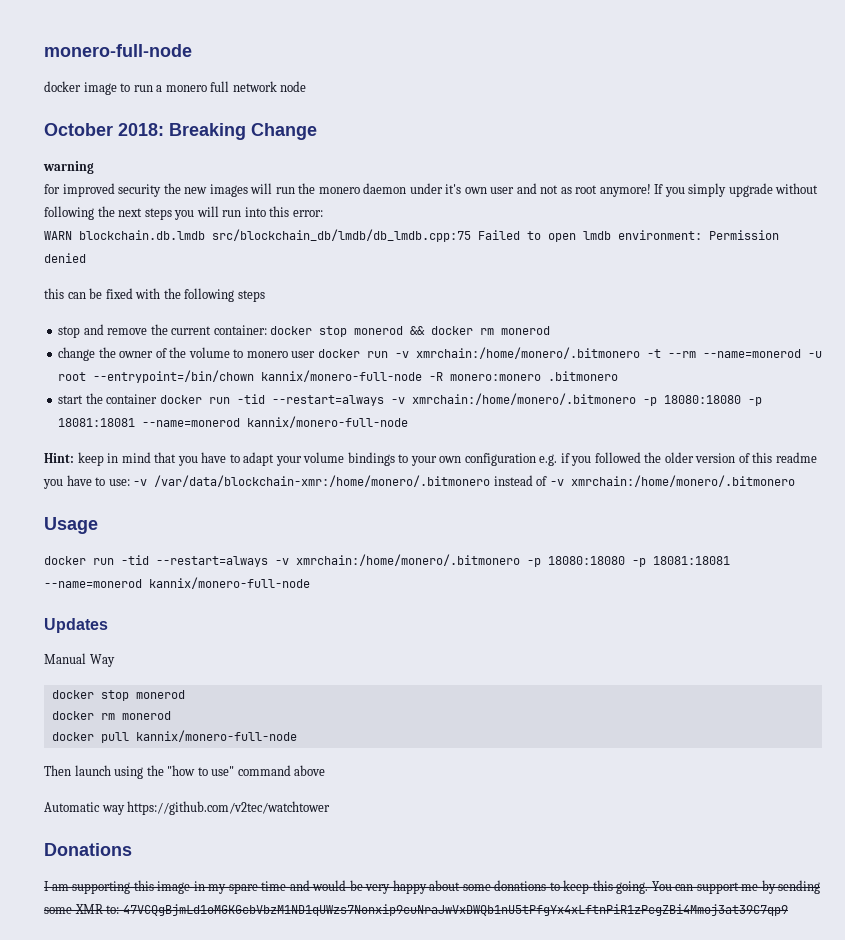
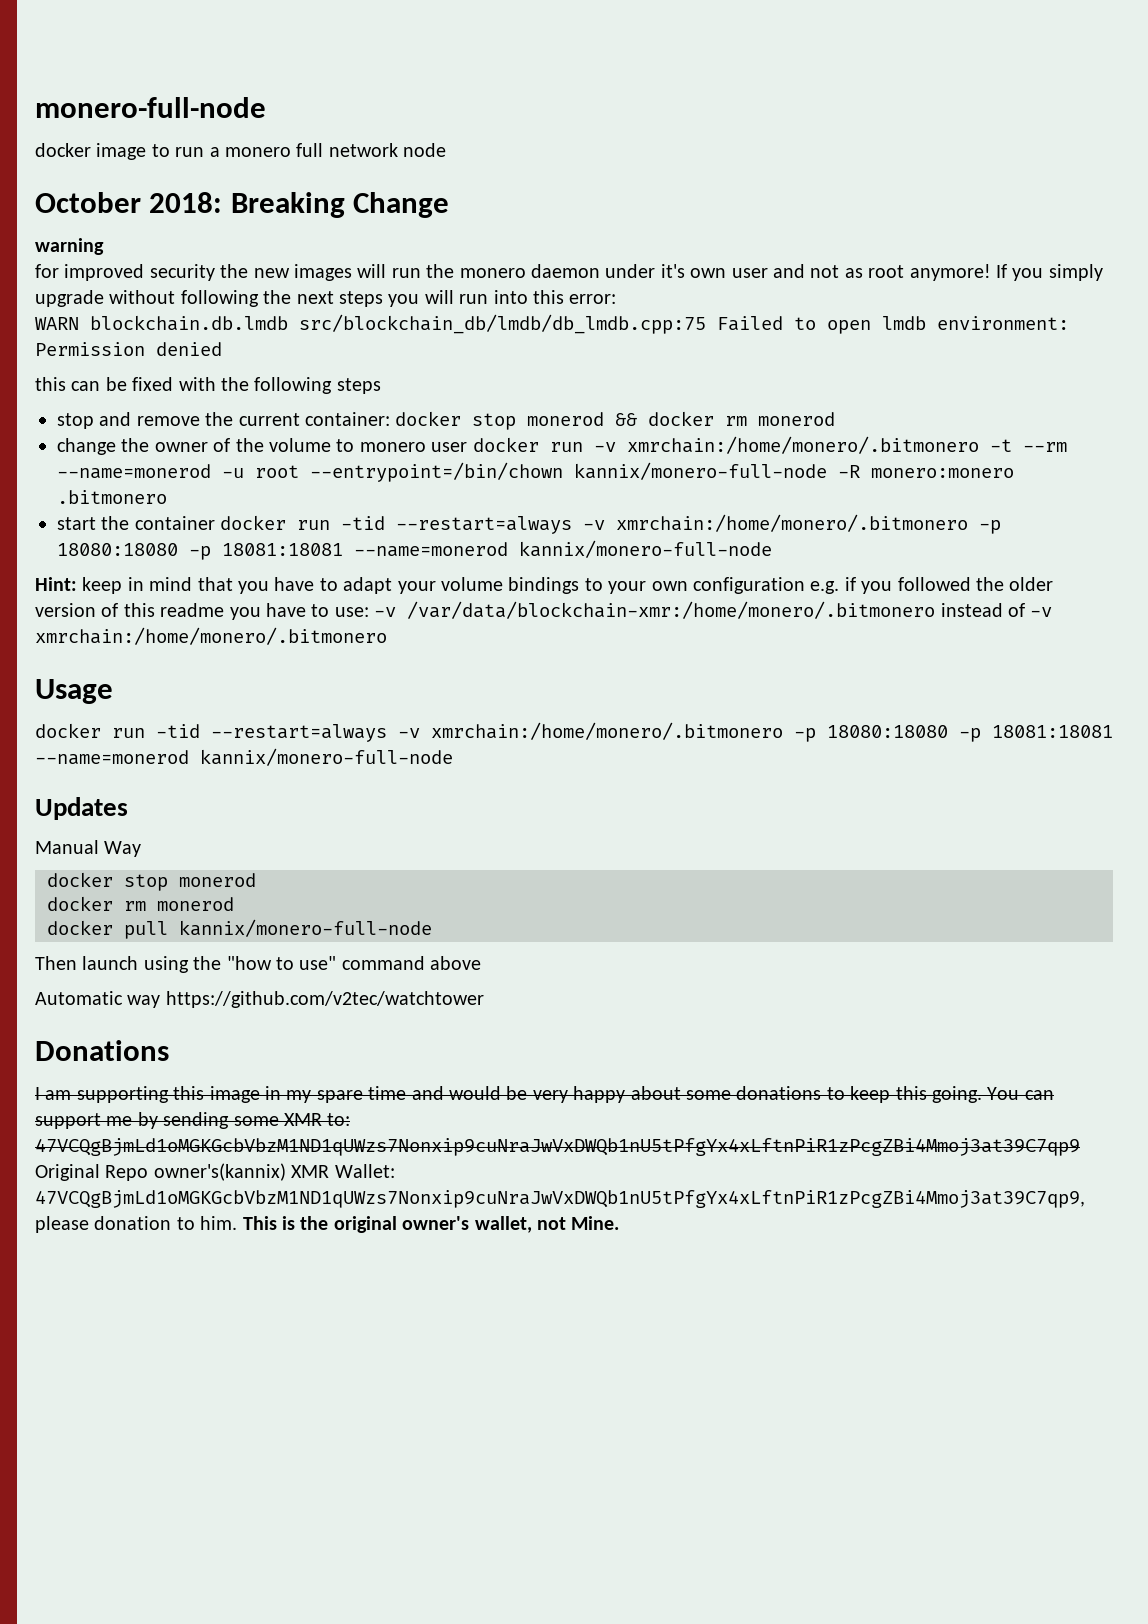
- You can support me by sending some XMR to: 47VCQgBjmLd1oMGKGcbVbzM1ND1qUWzs7Nonxip9cuNraJwVxDWQb1nU5tPfgYx4xLftnPiR1zPcgZBi4Mmoj3at39C7qp9
+ You can support me by sending some XMR to: 47VCQgBjmLd1oMGKGcbVbzM1ND1qUWzs7Nonxip9cuNraJwVxDWQb1nU5tPfgYx4xLftnPiR1zPcgZBi4Mmoj3at39C7qp9 Original Repo owner's(kannix) XMR Wallet: 47VCQgBjmLd1oMGKGcbVbzM1ND1qUWzs7Nonxip9cuNraJwVxDWQb1nU5tPfgYx4xLftnPiR1zPcgZBi4Mmoj3at39C7qp9, please donation to him. This is the original owner's wallet, not Mine.

